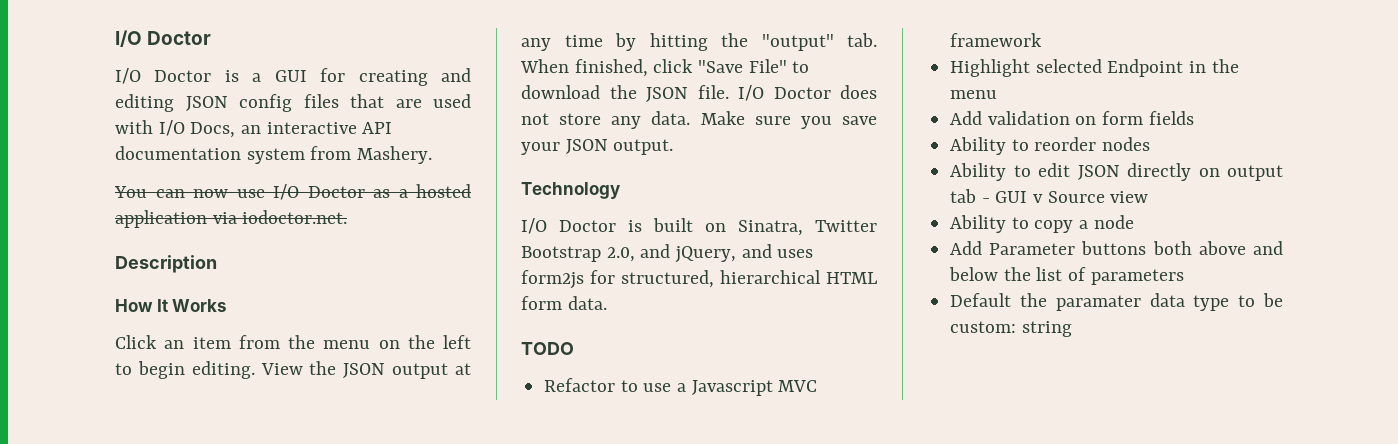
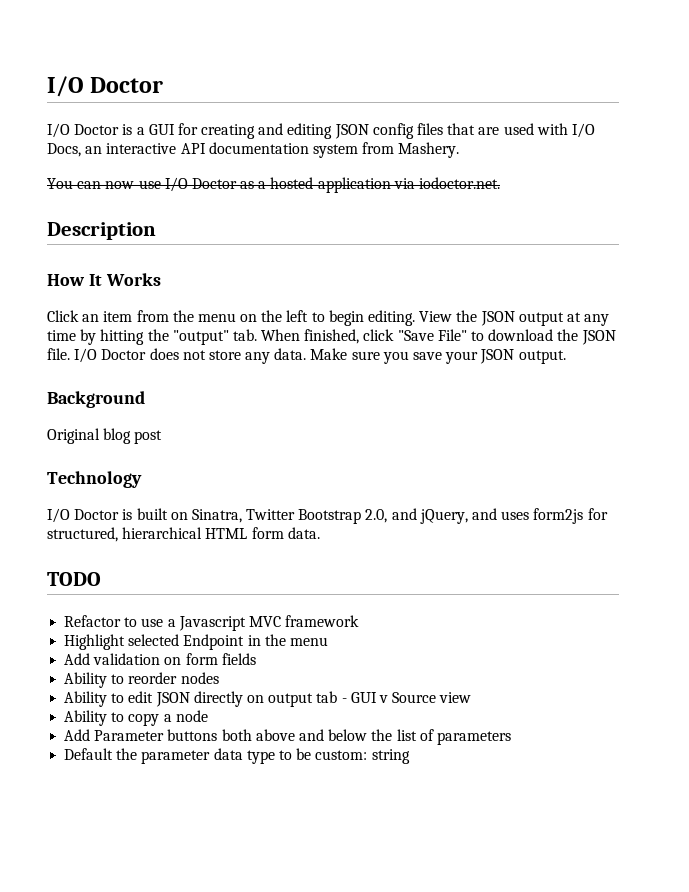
+ Background
+ Original blog post
- Default the paramater data type to be custom: string
+ Default the parameter data type to be custom: string

